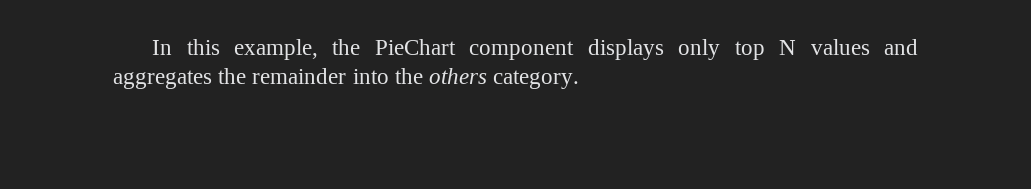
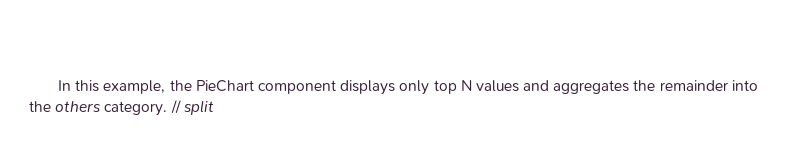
+ // split

